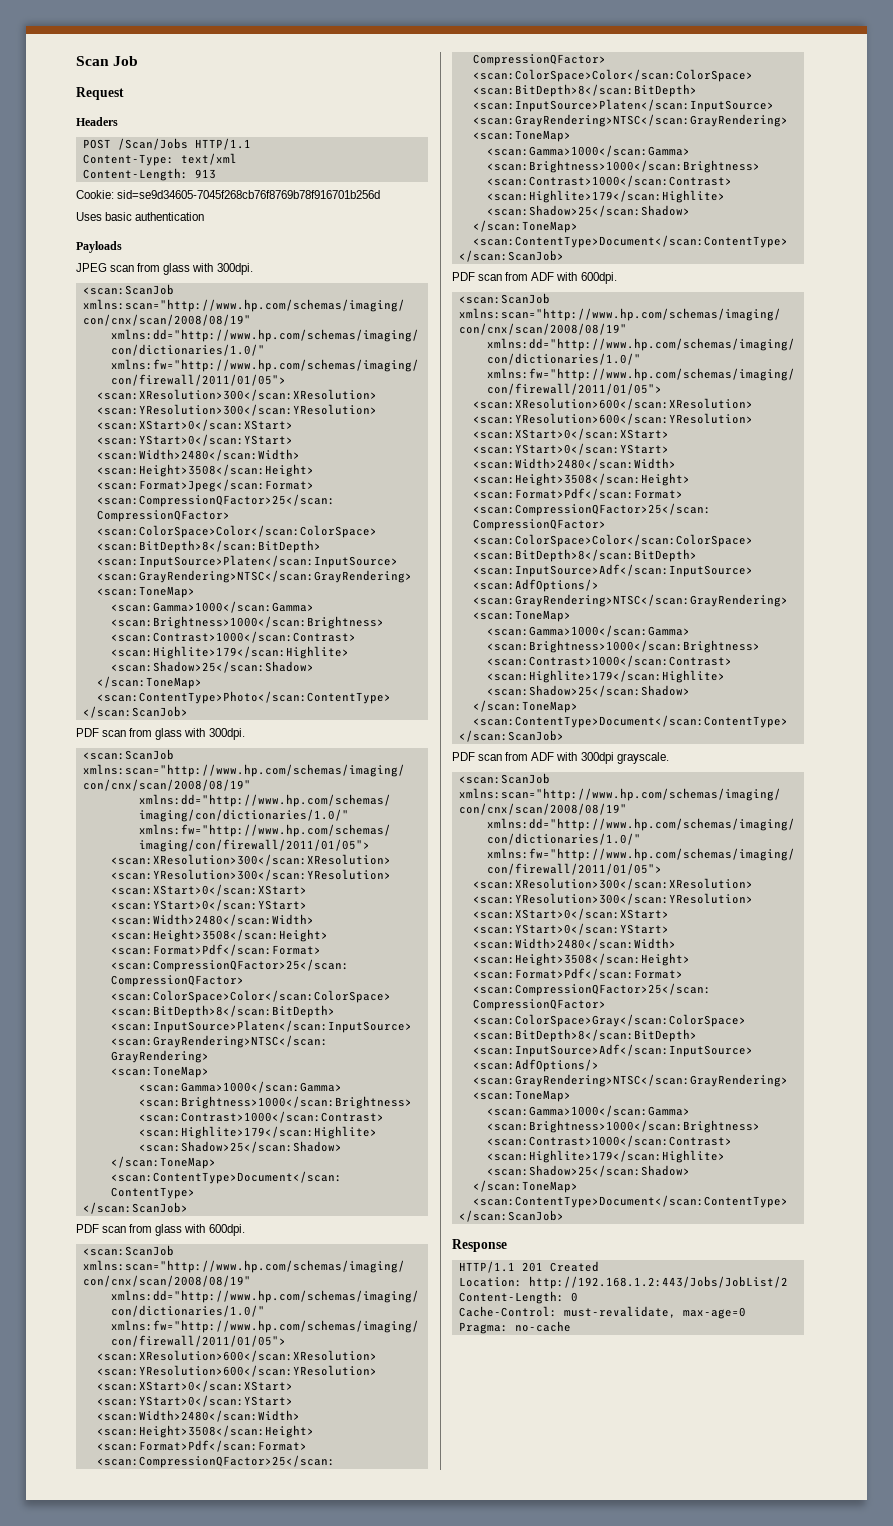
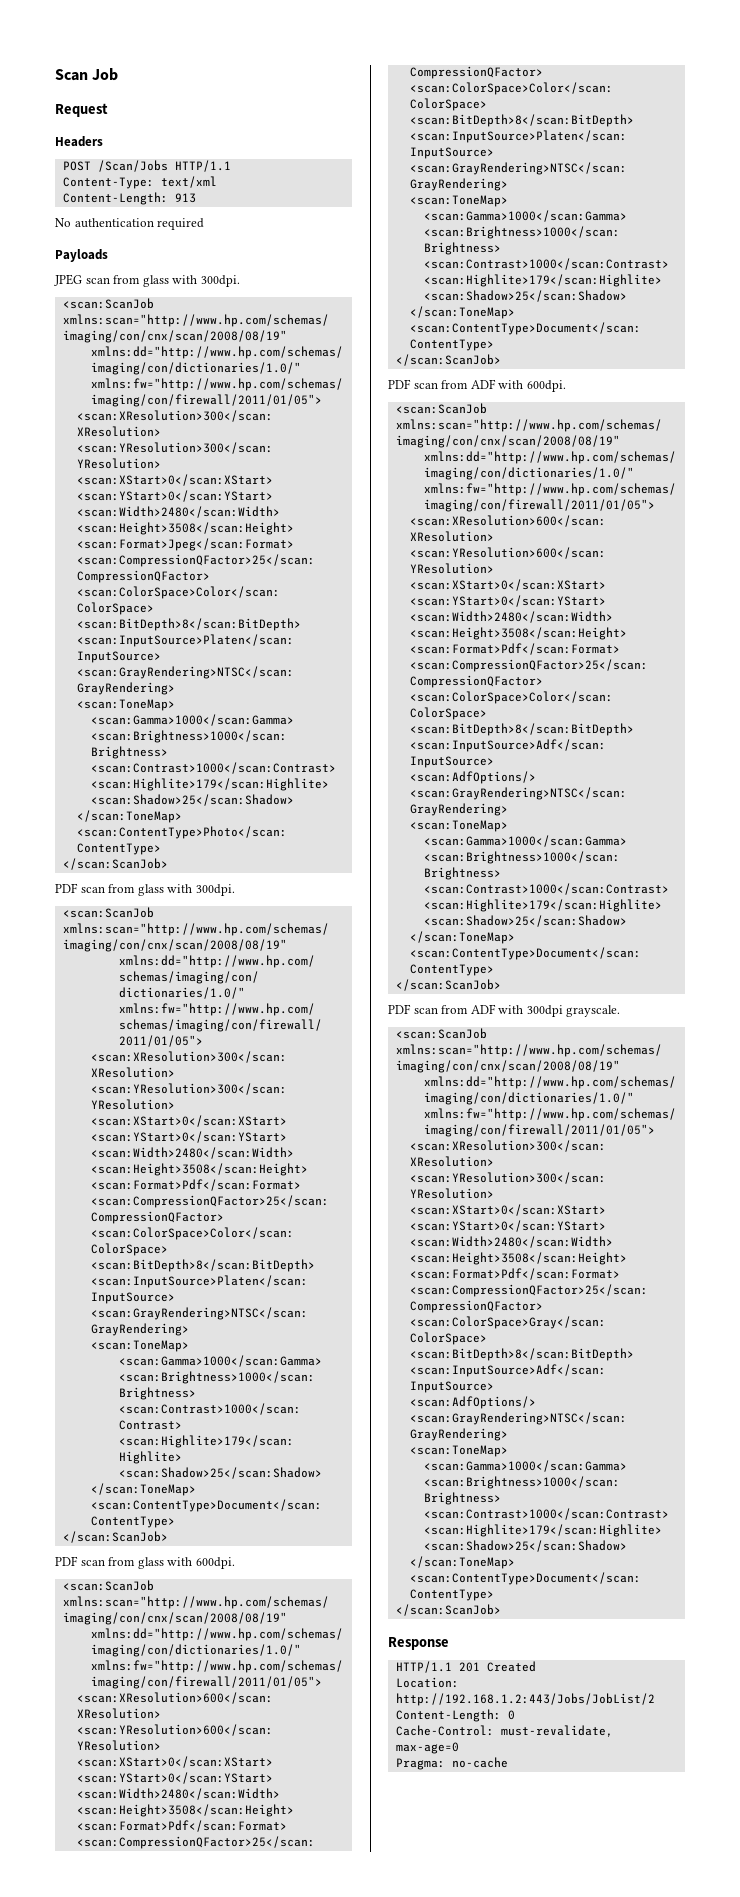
- Cookie: sid=se9d34605-7045f268cb76f8769b78f916701b256d
- Uses basic authentication
+ No authentication required

